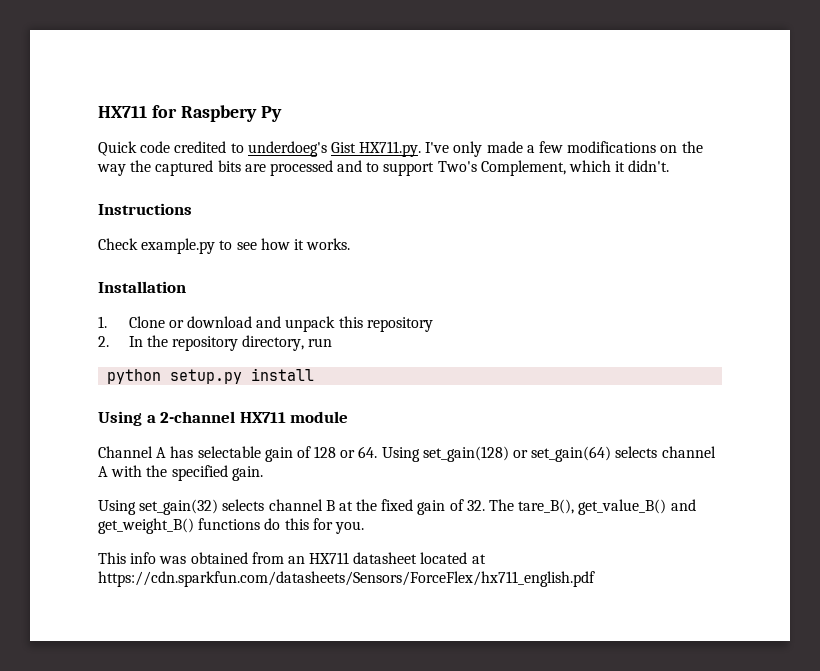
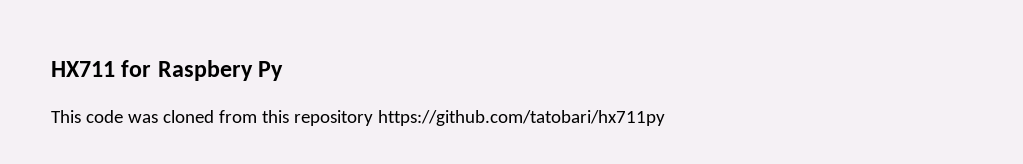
- Quick code credited to underdoeg's Gist HX711.py. I've only made a few modifications on the way the captured bits are processed and to support Two's Complement, which it didn't.
- Instructions
- Check example.py to see how it works.
- Installation
- 1. Clone or download and unpack this repository
- 2. In the repository directory, run
- python setup.py install
- Using a 2-channel HX711 module
- Channel A has selectable gain of 128 or 64. Using set_gain(128) or set_gain(64) selects channel A with the specified gain.
- Using set_gain(32) selects channel B at the fixed gain of 32. The tare_B(), get_value_B() and get_weight_B() functions do this for you.
- This info was obtained from an HX711 datasheet located at https://cdn.sparkfun.com/datasheets/Sensors/ForceFlex/hx711_english.pdf
+ This code was cloned from this repository https://github.com/tatobari/hx711py

